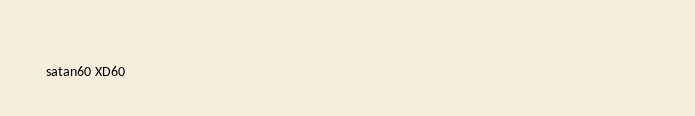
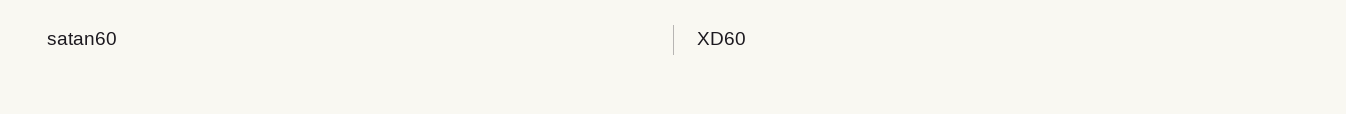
- satan60 XD60
+ satan60
+ XD60

